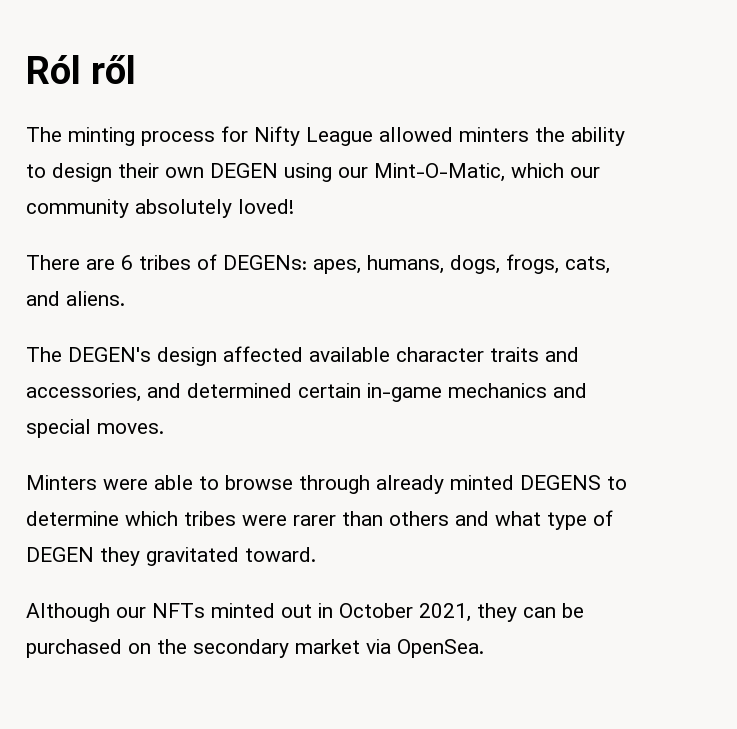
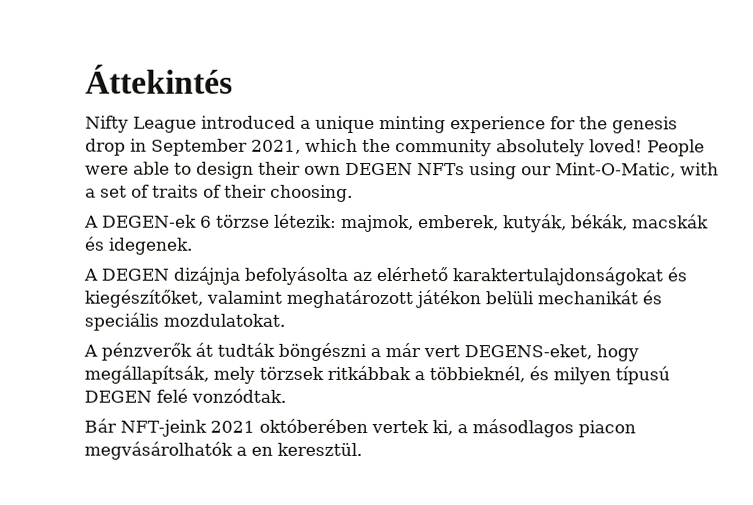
- Ról ről
- The minting process for Nifty League allowed minters the ability to design their own DEGEN using our Mint-O-Matic, which our community absolutely loved!
- There are 6 tribes of DEGENs: apes, humans, dogs, frogs, cats, and aliens.
- The DEGEN's design affected available character traits and accessories, and determined certain in-game mechanics and special moves.
- Minters were able to browse through already minted DEGENS to determine which tribes were rarer than others and what type of DEGEN they gravitated toward.
- Although our NFTs minted out in October 2021, they can be purchased on the secondary market via OpenSea.
+ Áttekintés
+ Nifty League introduced a unique minting experience for the genesis drop in September 2021, which the community absolutely loved! People were able to design their own DEGEN NFTs using our Mint-O-Matic, with a set of traits of their choosing.
+ A DEGEN-ek 6 törzse létezik: majmok, emberek, kutyák, békák, macskák és idegenek.
+ A DEGEN dizájnja befolyásolta az elérhető karaktertulajdonságokat és kiegészítőket, valamint meghatározott játékon belüli mechanikát és speciális mozdulatokat.
+ A pénzverők át tudták böngészni a már vert DEGENS-eket, hogy megállapítsák, mely törzsek ritkábbak a többieknél, és milyen típusú DEGEN felé vonzódtak.
+ Bár NFT-jeink 2021 októberében vertek ki, a másodlagos piacon megvásárolhatók a en keresztül.

